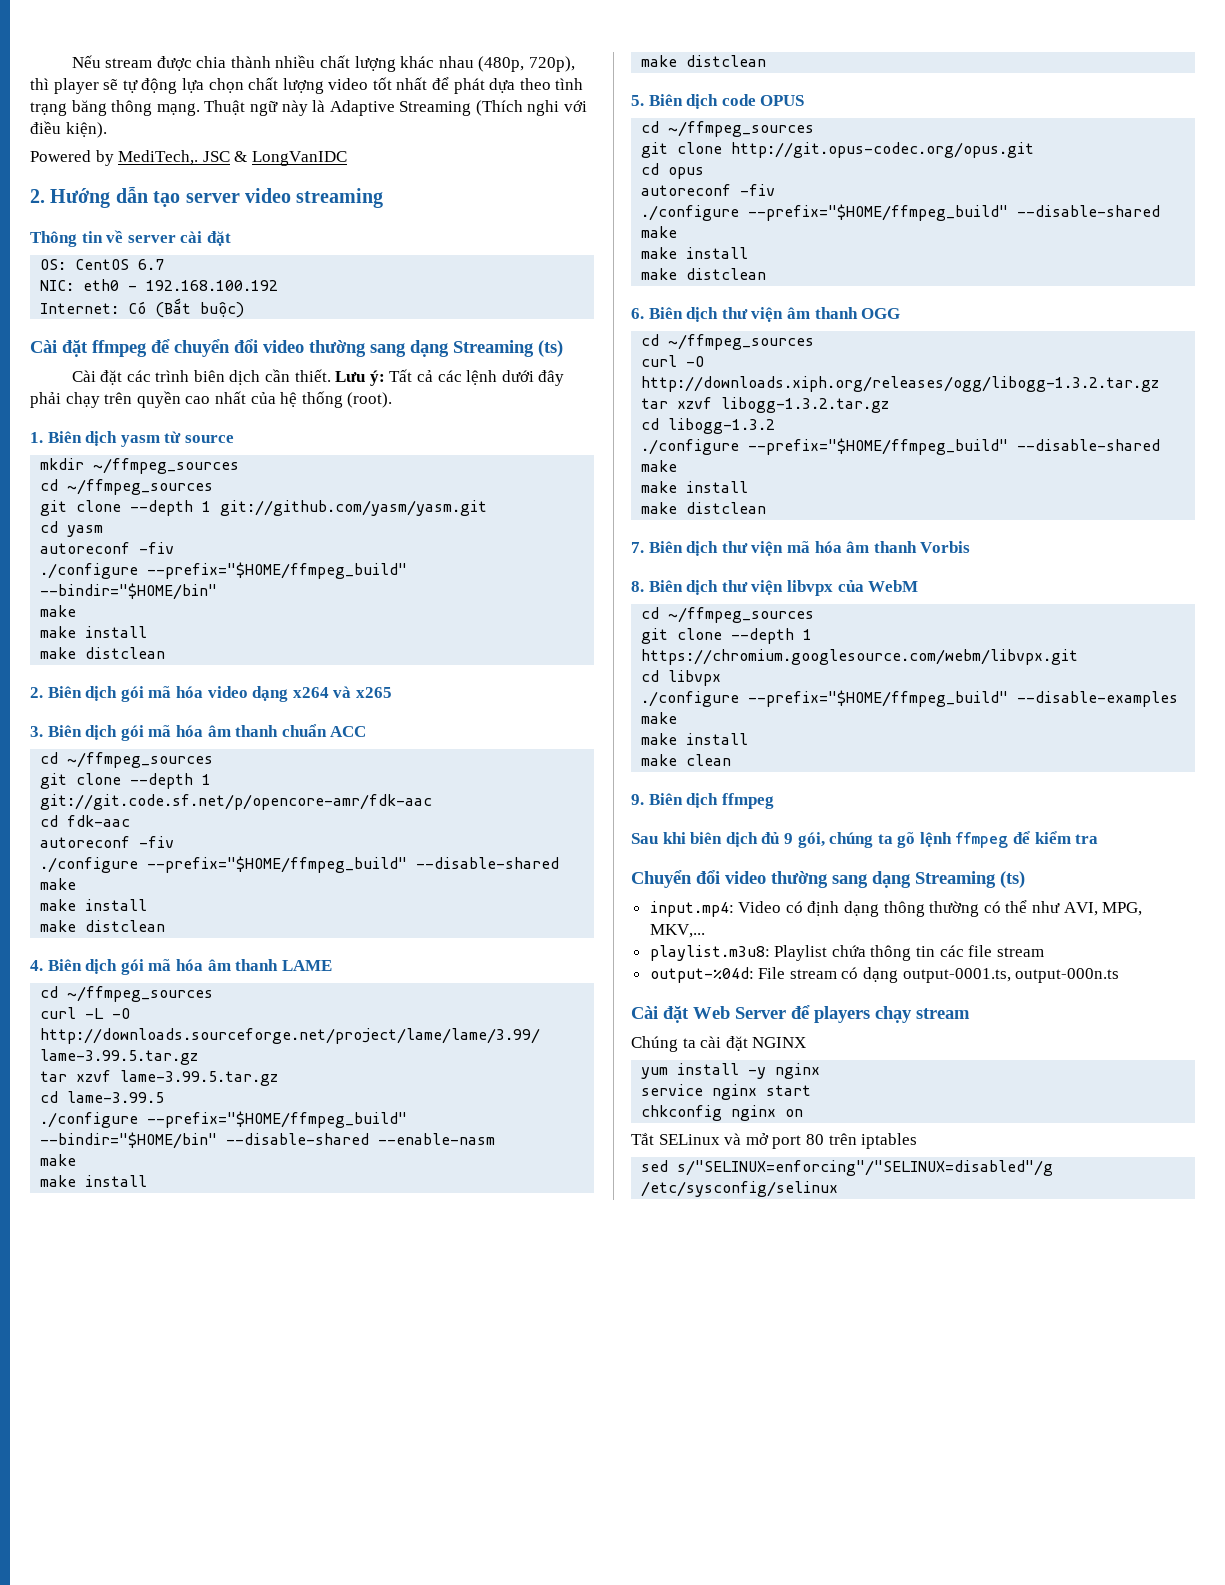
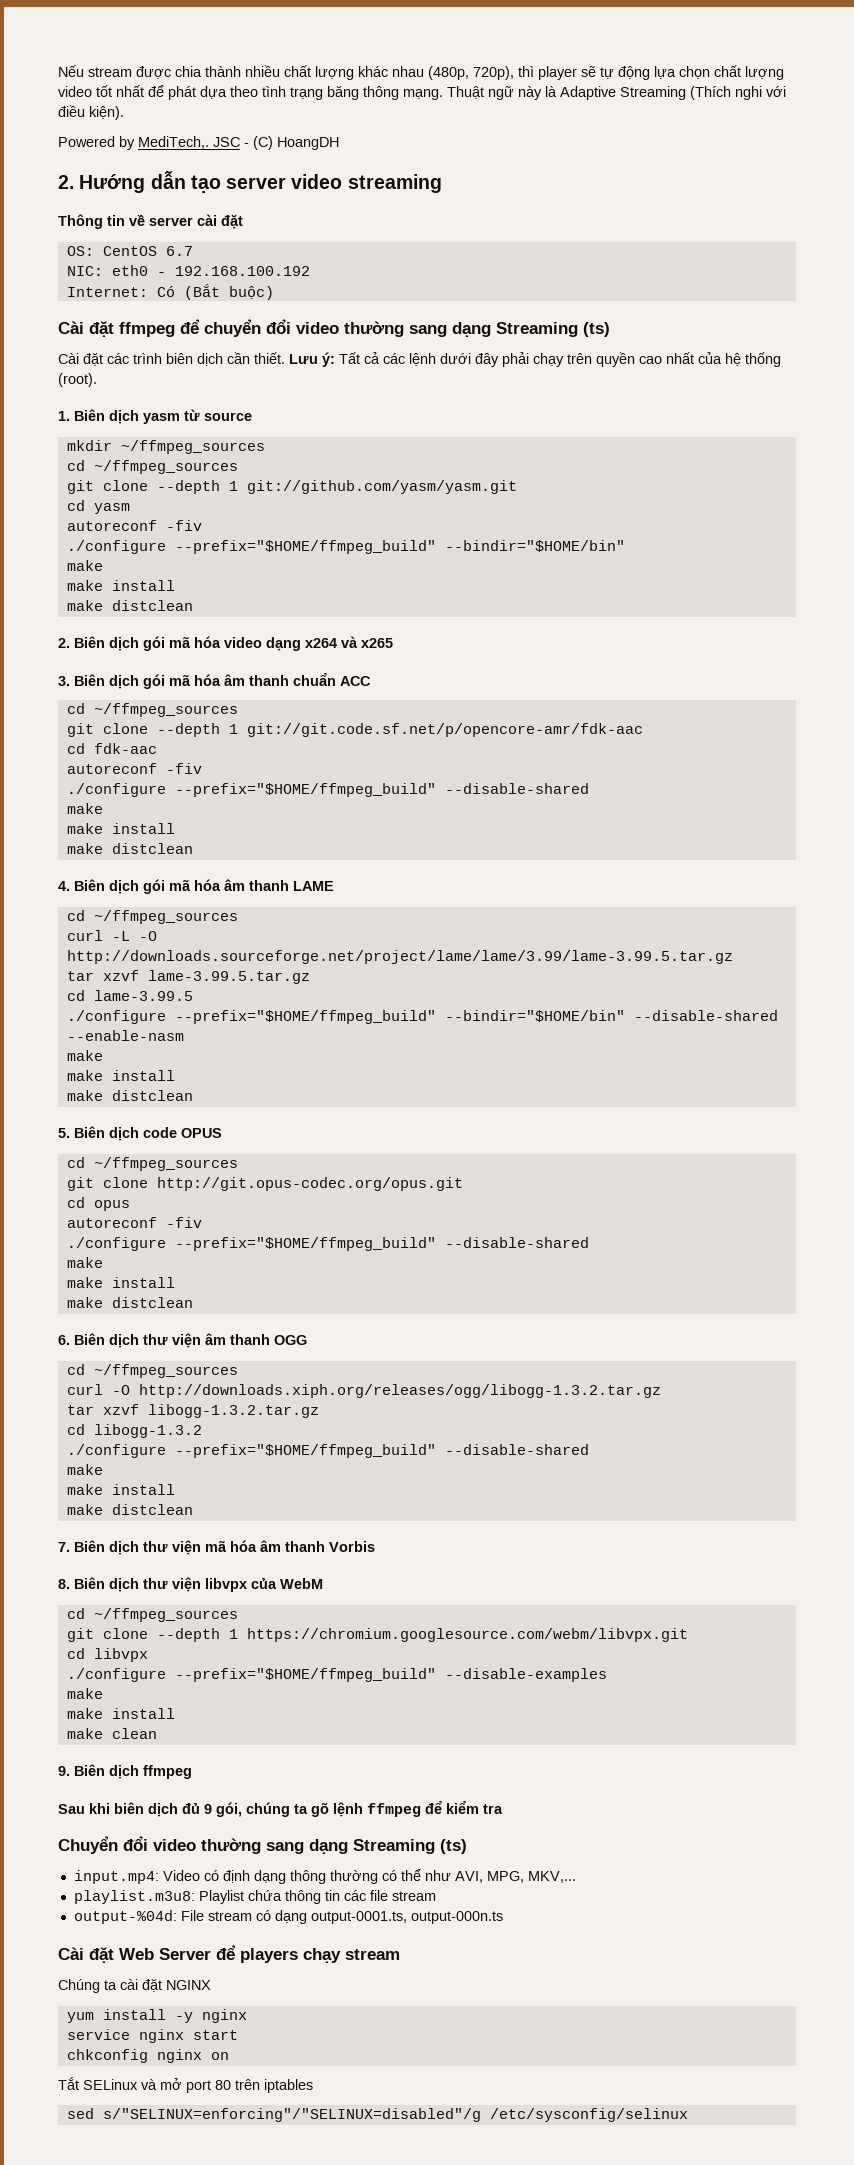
- JSC & LongVanIDC
+ JSC - (C) HoangDH

